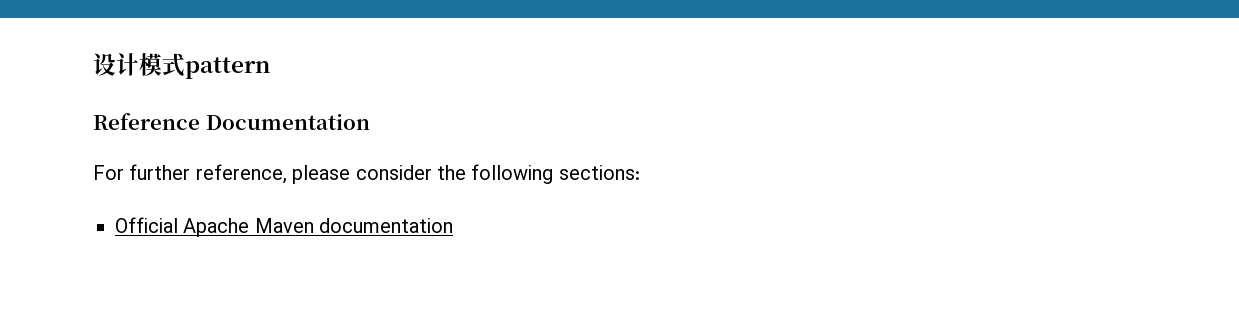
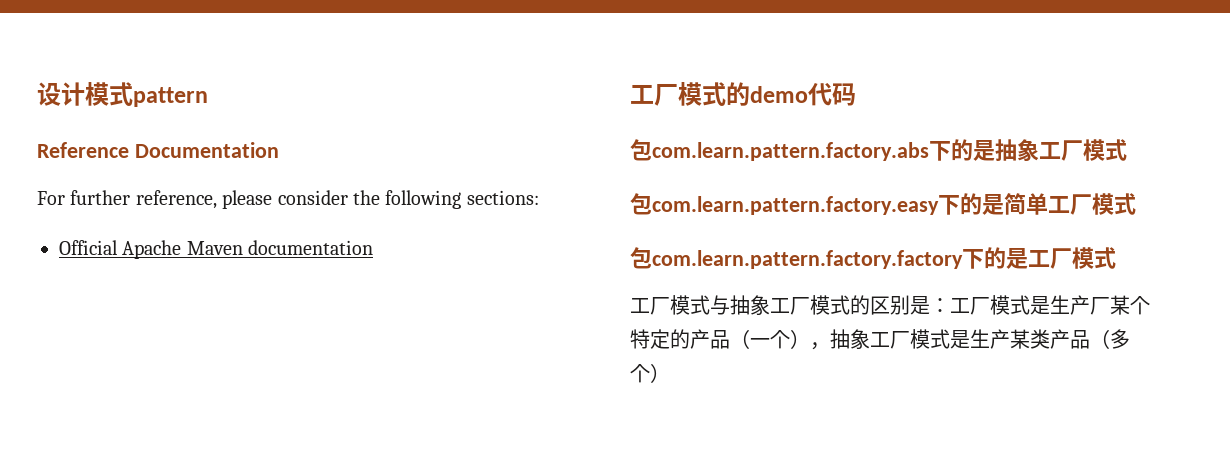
+ 工厂模式的demo代码
+ 包com.learn.pattern.factory.abs下的是抽象工厂模式
+ 包com.learn.pattern.factory.easy下的是简单工厂模式
+ 包com.learn.pattern.factory.factory下的是工厂模式
+ 工厂模式与抽象工厂模式的区别是：工厂模式是生产厂某个特定的产品（一个），抽象工厂模式是生产某类产品（多个）

